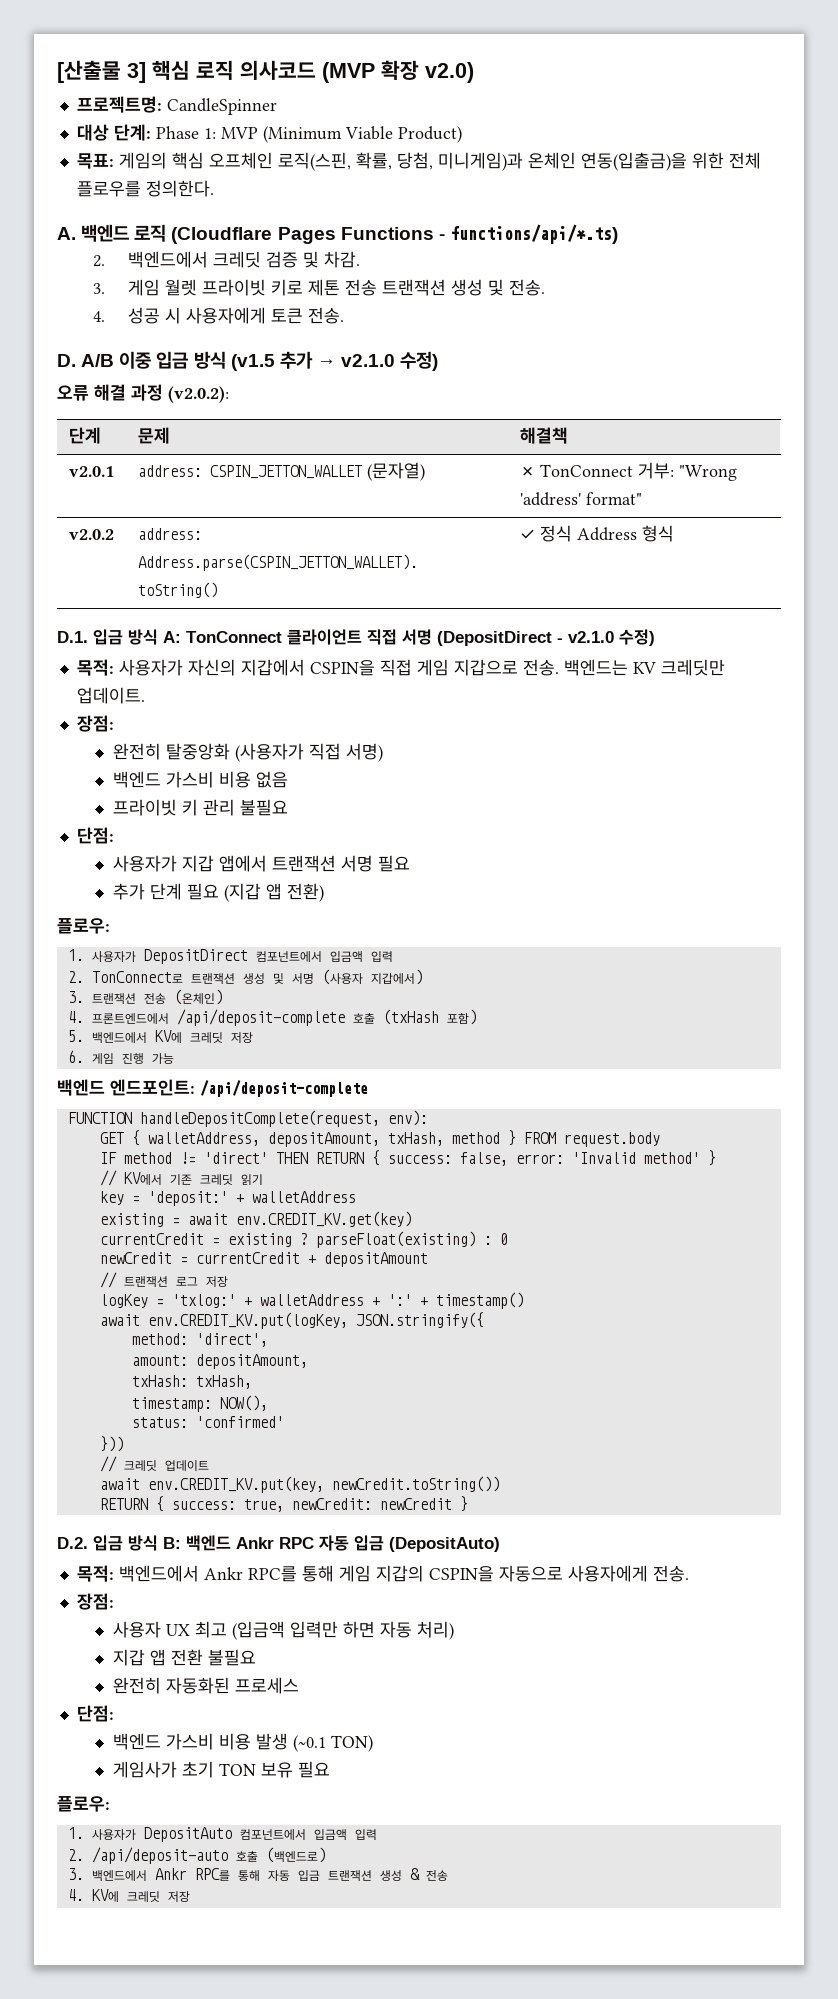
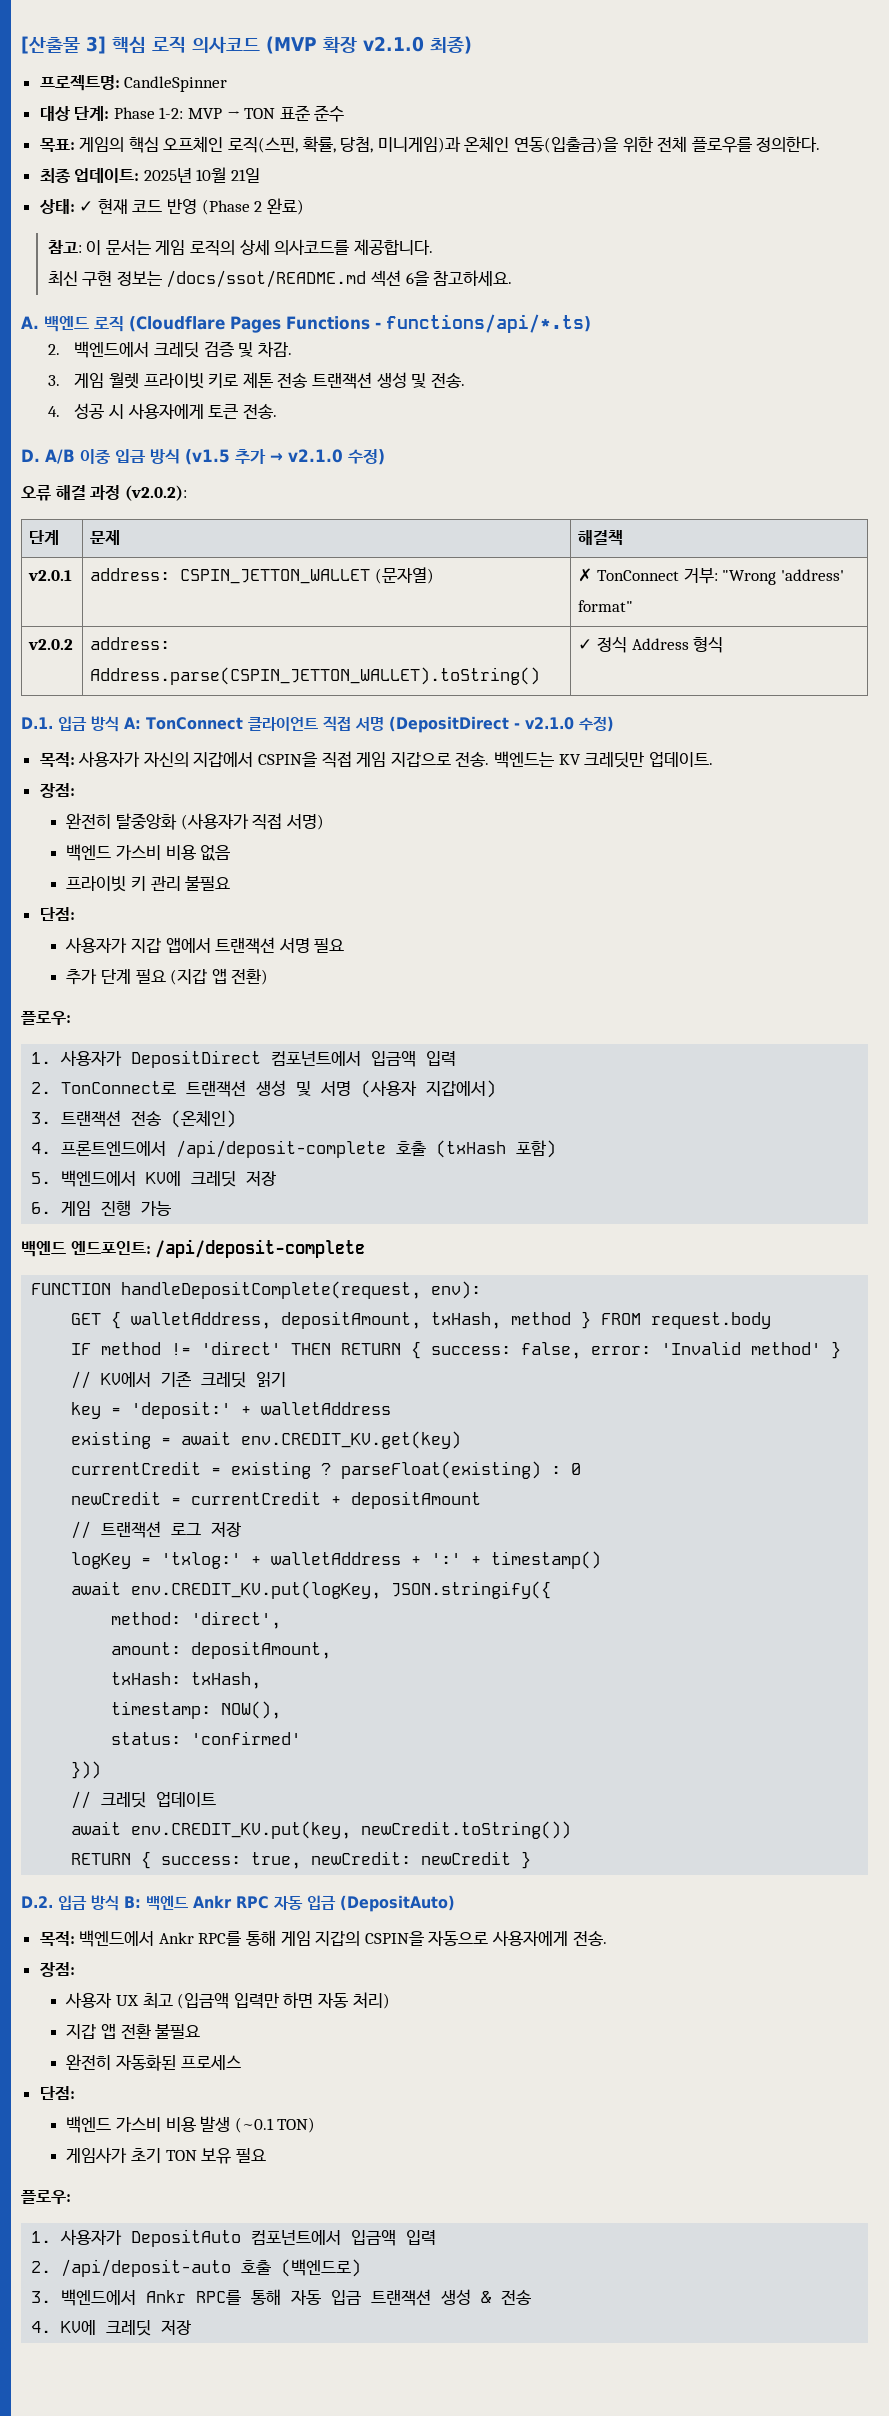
- [산출물 3] 핵심 로직 의사코드 (MVP 확장 v2.0)
+ [산출물 3] 핵심 로직 의사코드 (MVP 확장 v2.1.0 최종)
- 대상 단계: Phase 1: MVP (Minimum Viable Product)
+ 대상 단계: Phase 1-2: MVP → TON 표준 준수
+ 최종 업데이트: 2025년 10월 21일
+ 상태: ✓ 현재 코드 반영 (Phase 2 완료)
+ 참고: 이 문서는 게임 로직의 상세 의사코드를 제공합니다.
+ 최신 구현 정보는 /docs/ssot/README.md 섹션 6을 참고하세요.

